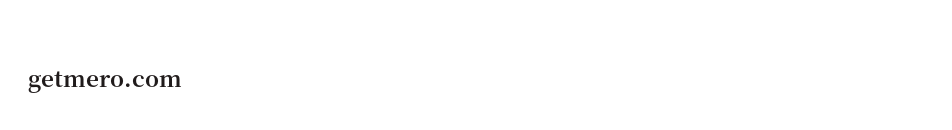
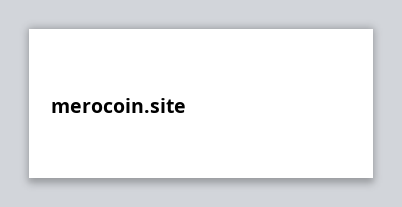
- getmero.com
+ merocoin.site

